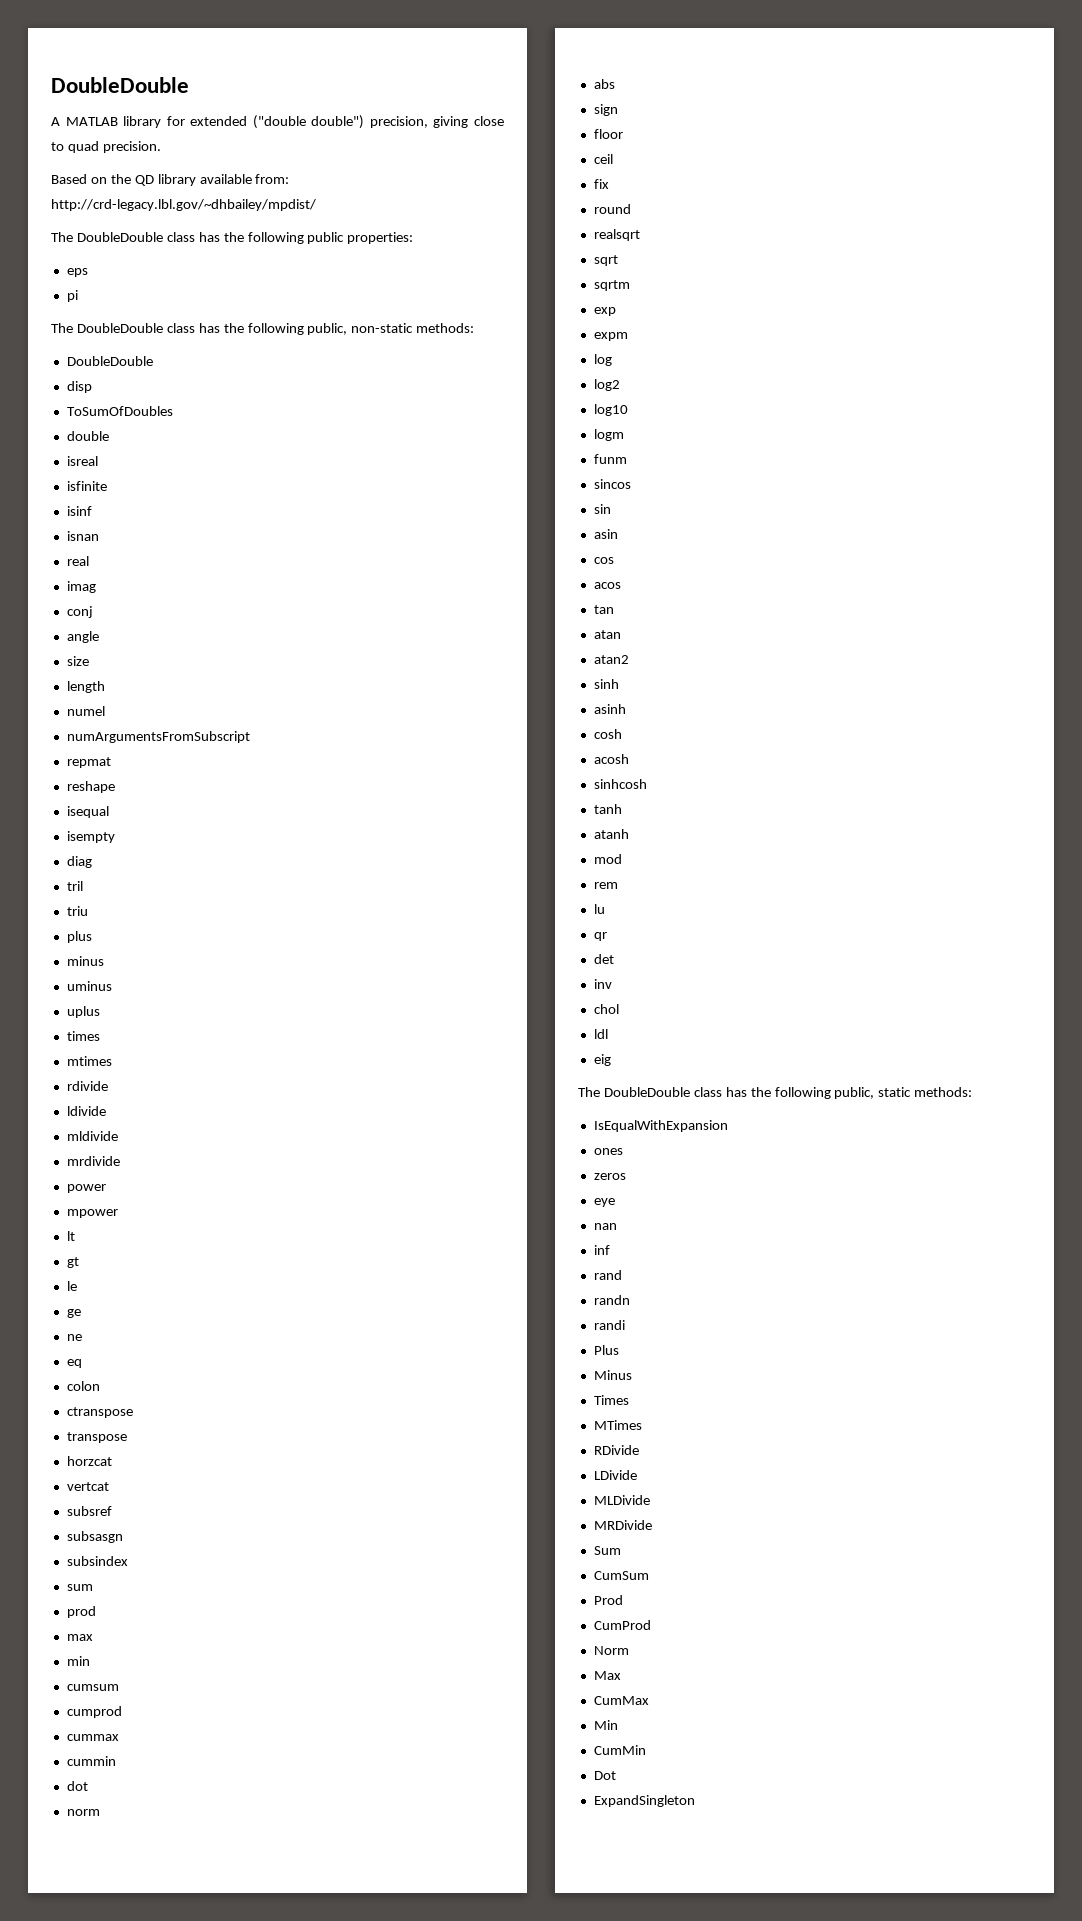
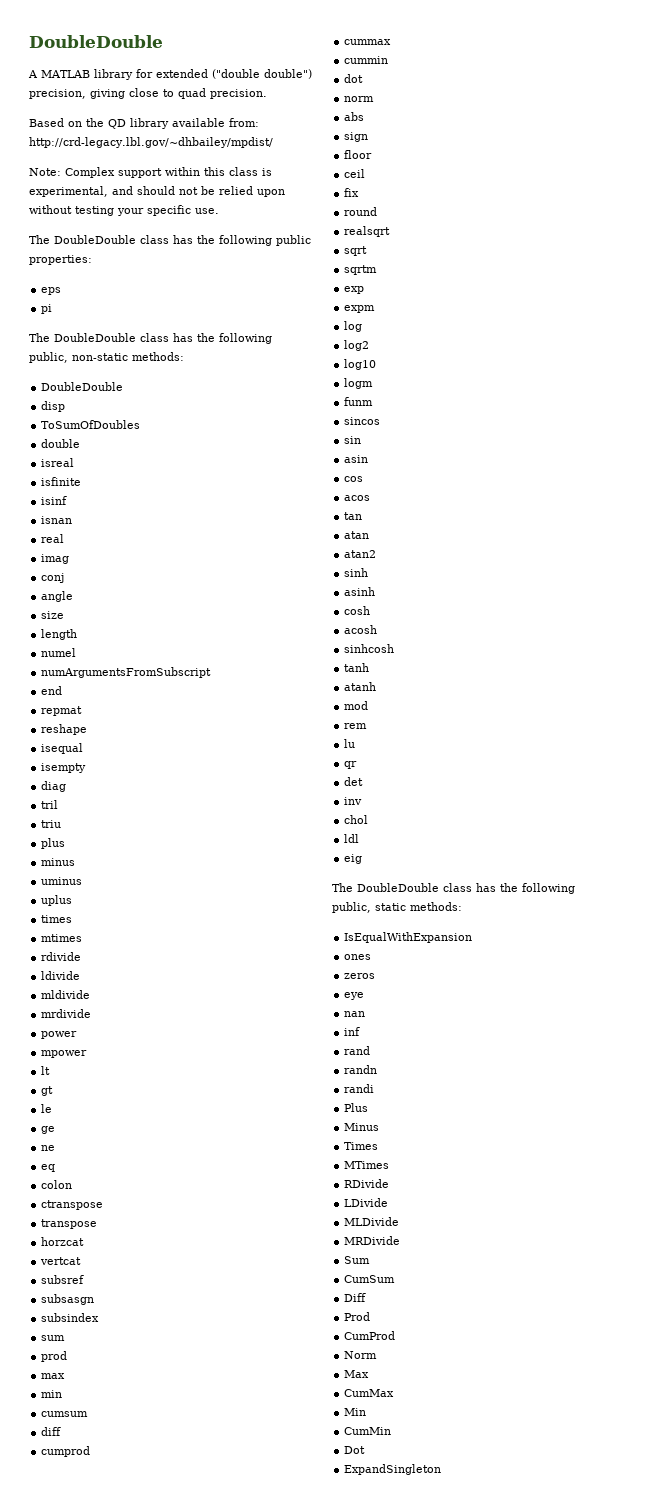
+ Note: Complex support within this class is experimental, and should not be relied upon without testing your specific use.
+ end
+ diff
+ Diff

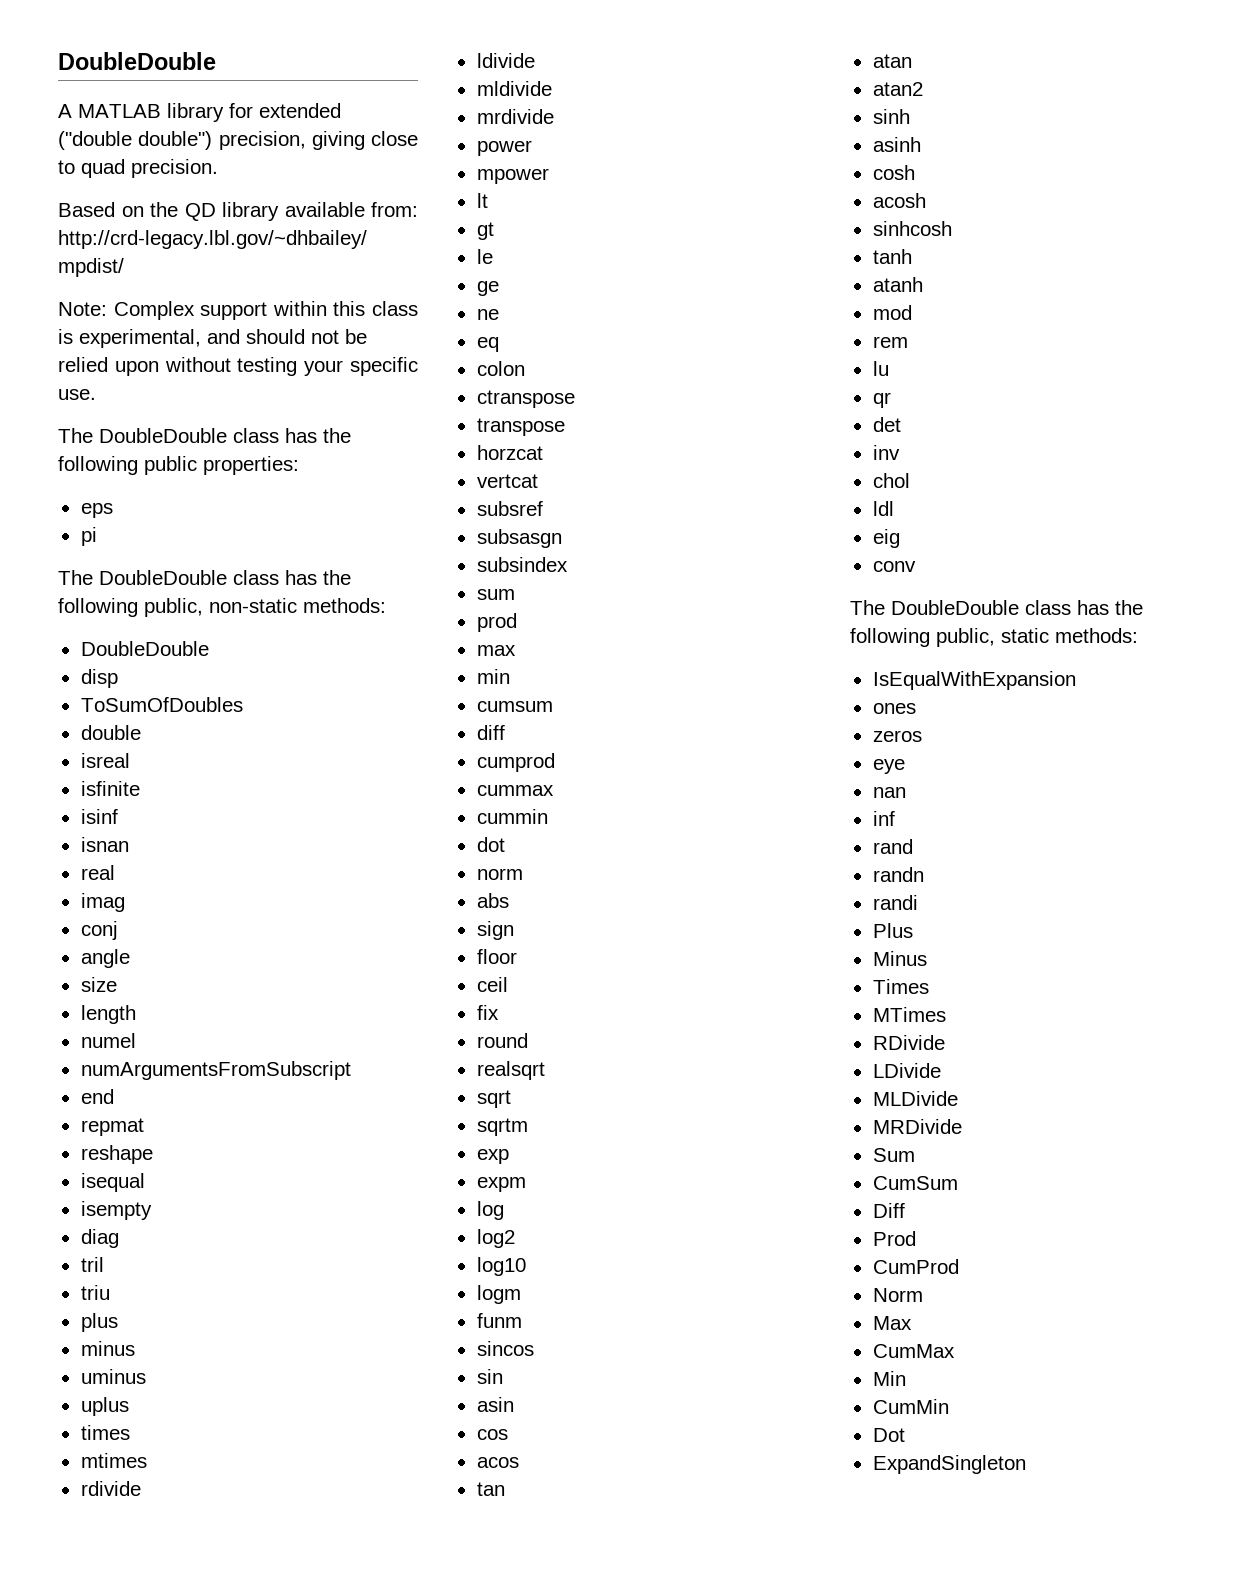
+ conv

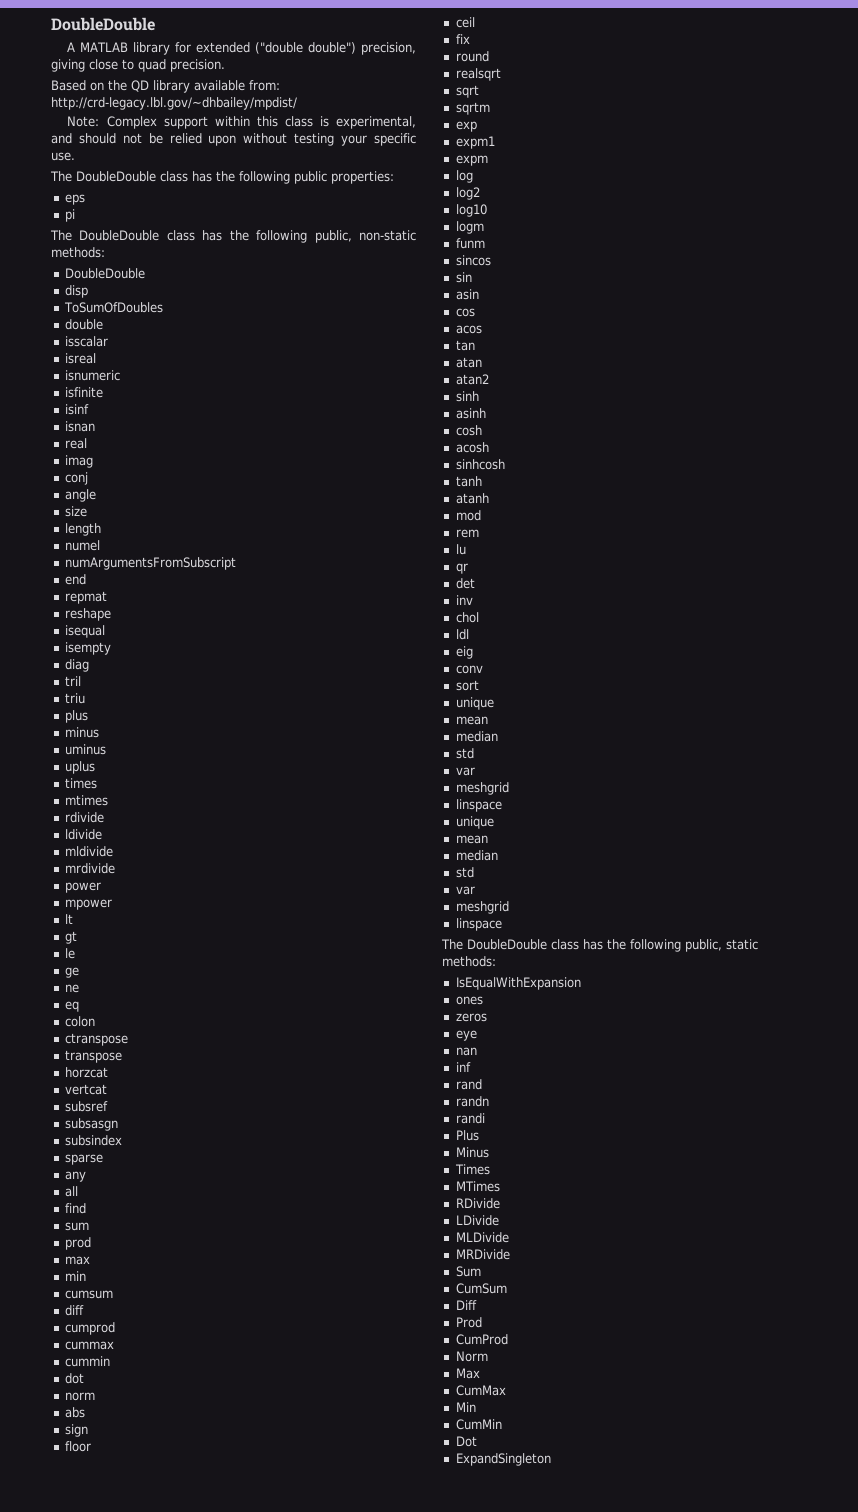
+ isscalar
+ isnumeric
+ sparse
+ any
+ all
+ find
+ expm1
+ sort
+ unique
+ mean
+ median
+ std
+ var
+ meshgrid
+ linspace
+ unique
+ mean
+ median
+ std
+ var
+ meshgrid
+ linspace

